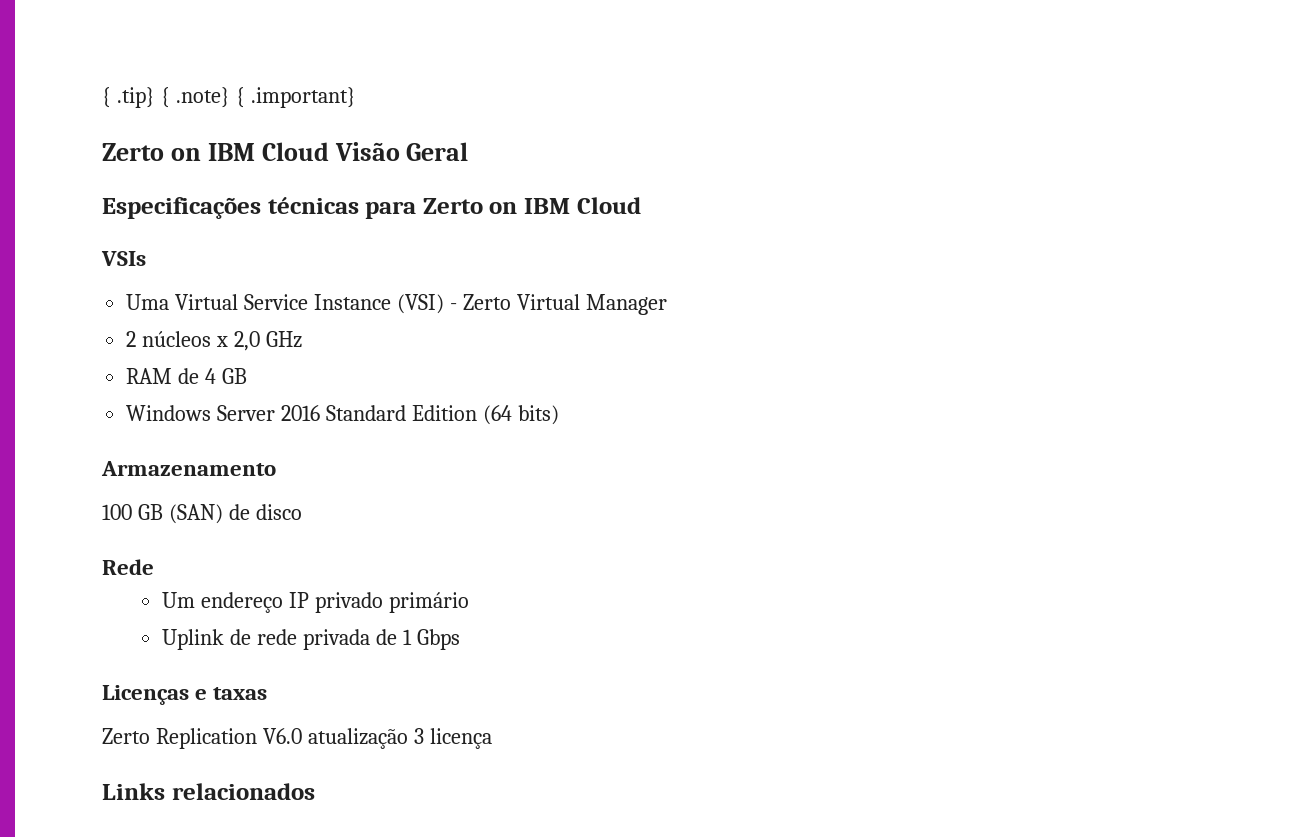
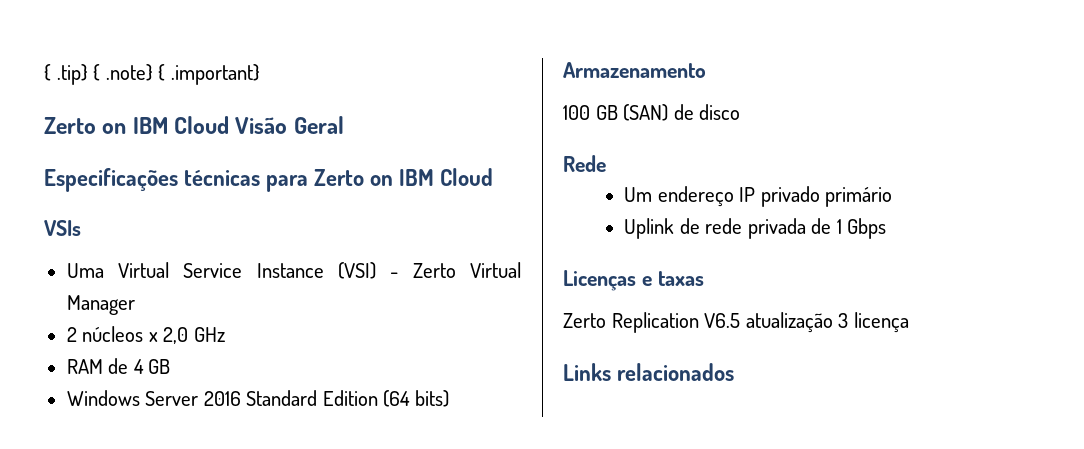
- Zerto Replication V6.0 atualização 3 licença
+ Zerto Replication V6.5 atualização 3 licença

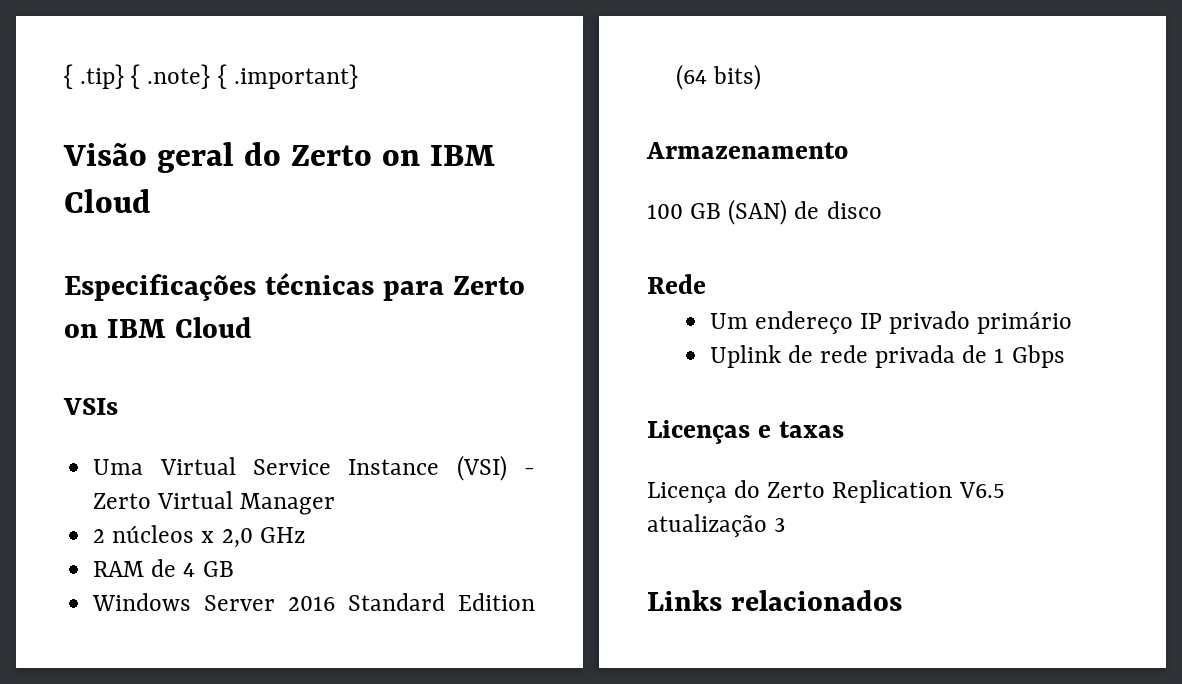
- Zerto on IBM Cloud Visão Geral
+ Visão geral do Zerto on IBM Cloud
- Zerto Replication V6.5 atualização 3 licença
+ Licença do Zerto Replication V6.5 atualização 3

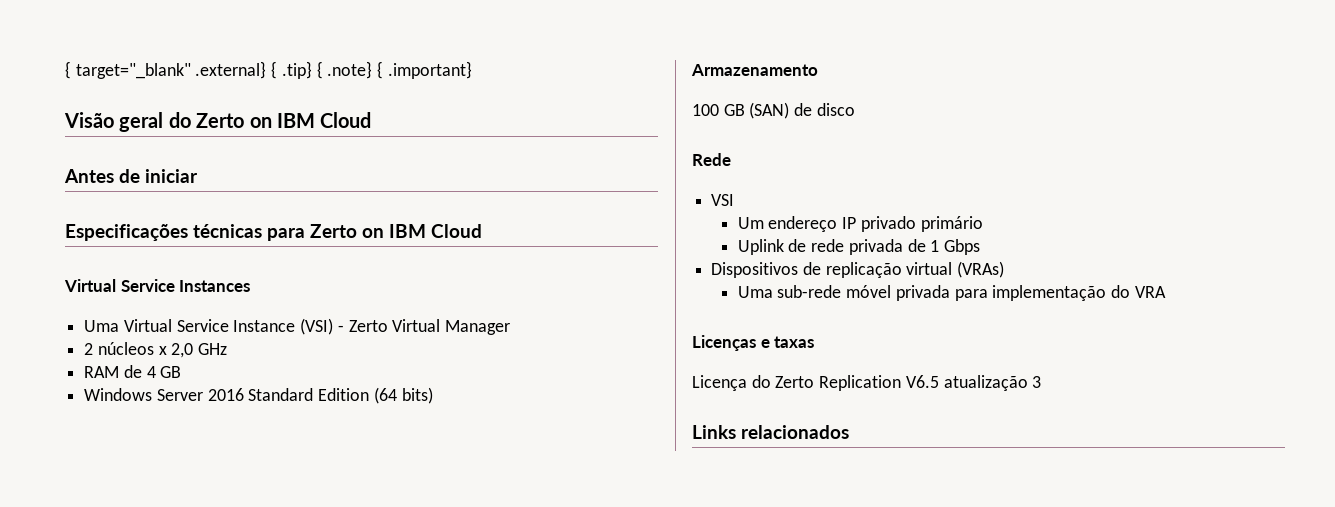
- { .tip} { .note} { .important}
+ { target="_blank" .external} { .tip} { .note} { .important}
+ Antes de iniciar
- VSIs
+ Virtual Service Instances
+ VSI
+ Dispositivos de replicação virtual (VRAs)
+ Uma sub-rede móvel privada para implementação do VRA

